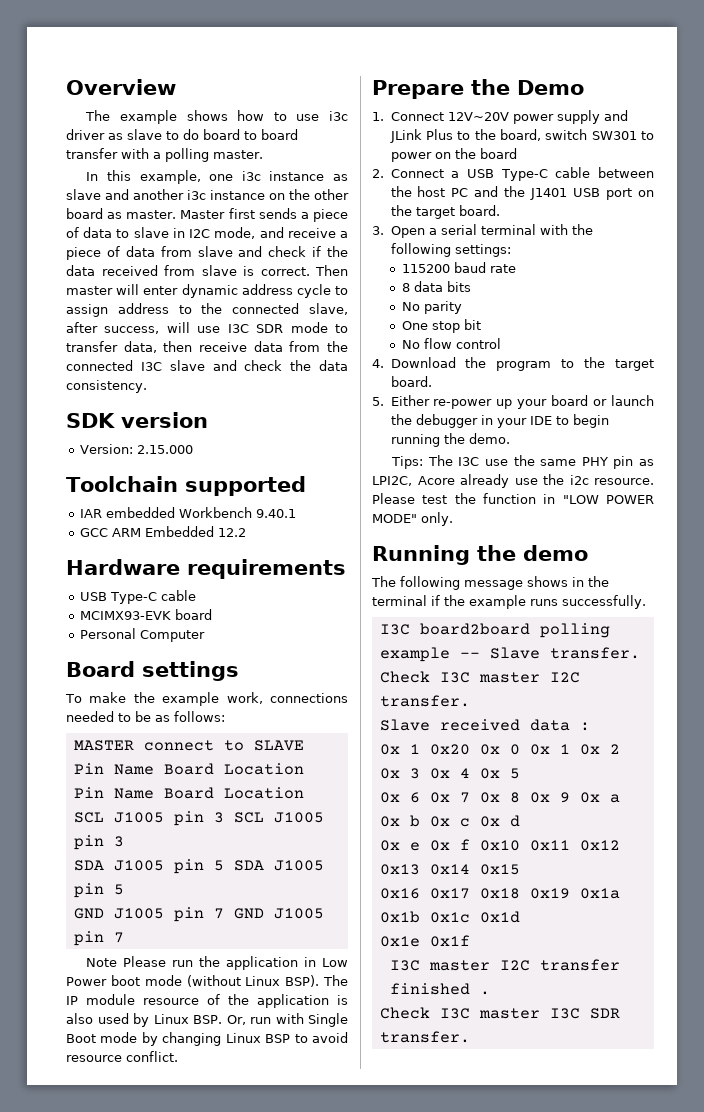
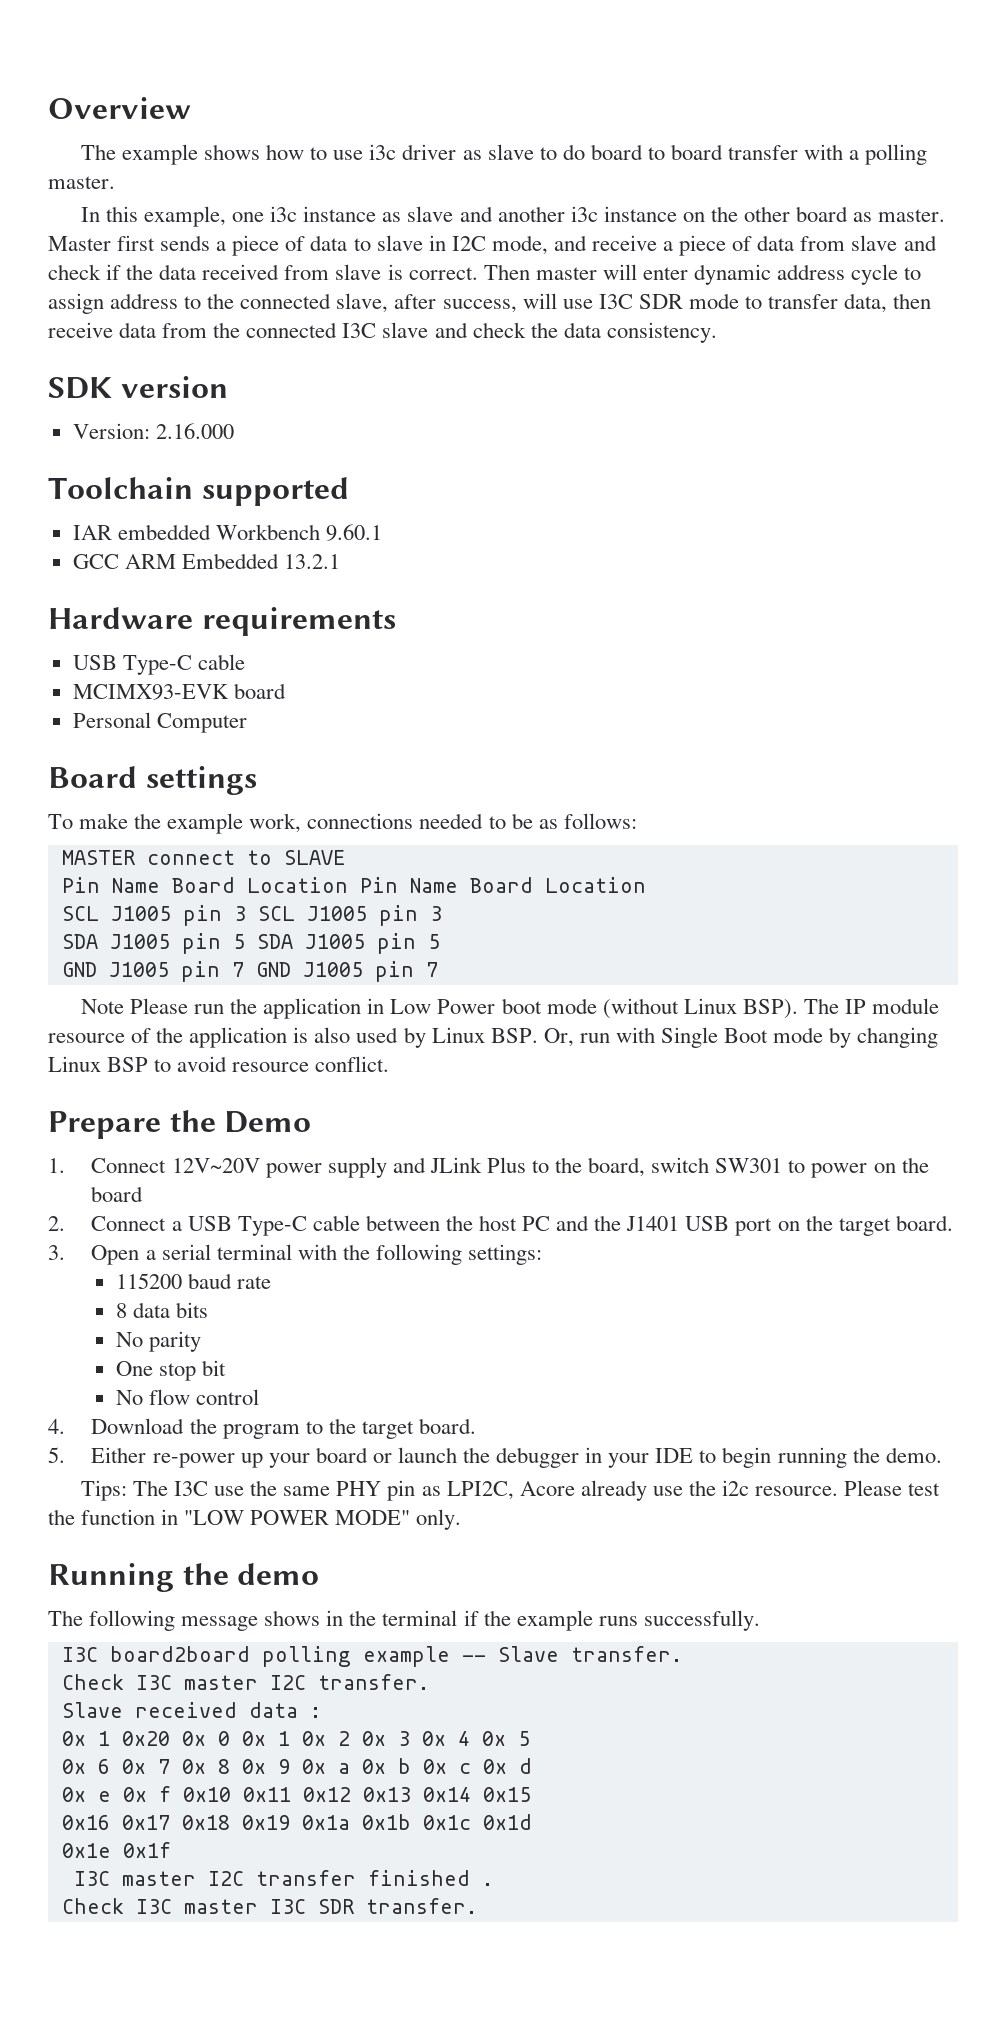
- Version: 2.15.000
+ Version: 2.16.000
- IAR embedded Workbench 9.40.1
+ IAR embedded Workbench 9.60.1
- GCC ARM Embedded 12.2
+ GCC ARM Embedded 13.2.1

